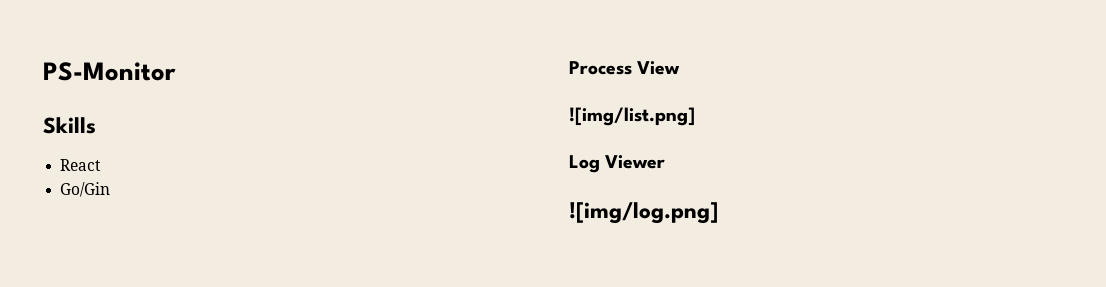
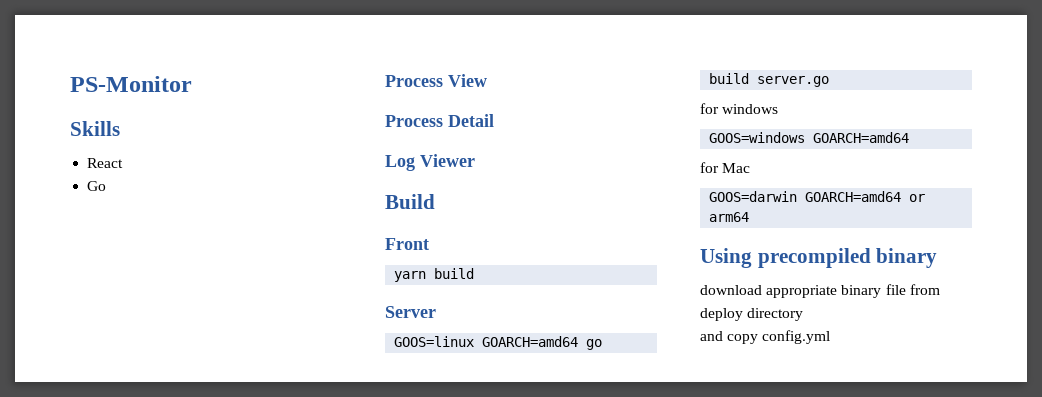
- Go/Gin
+ Go
- ![img/list.png]
+ Process Detail
- ![img/log.png]
+ Build
+ Front
+ yarn build
+ Server
+ GOOS=linux GOARCH=amd64 go build server.go
+ for windows
+ GOOS=windows GOARCH=amd64
+ for Mac
+ GOOS=darwin GOARCH=amd64 or arm64
+ Using precompiled binary
+ download appropriate binary file from deploy directory
+ and copy config.yml

